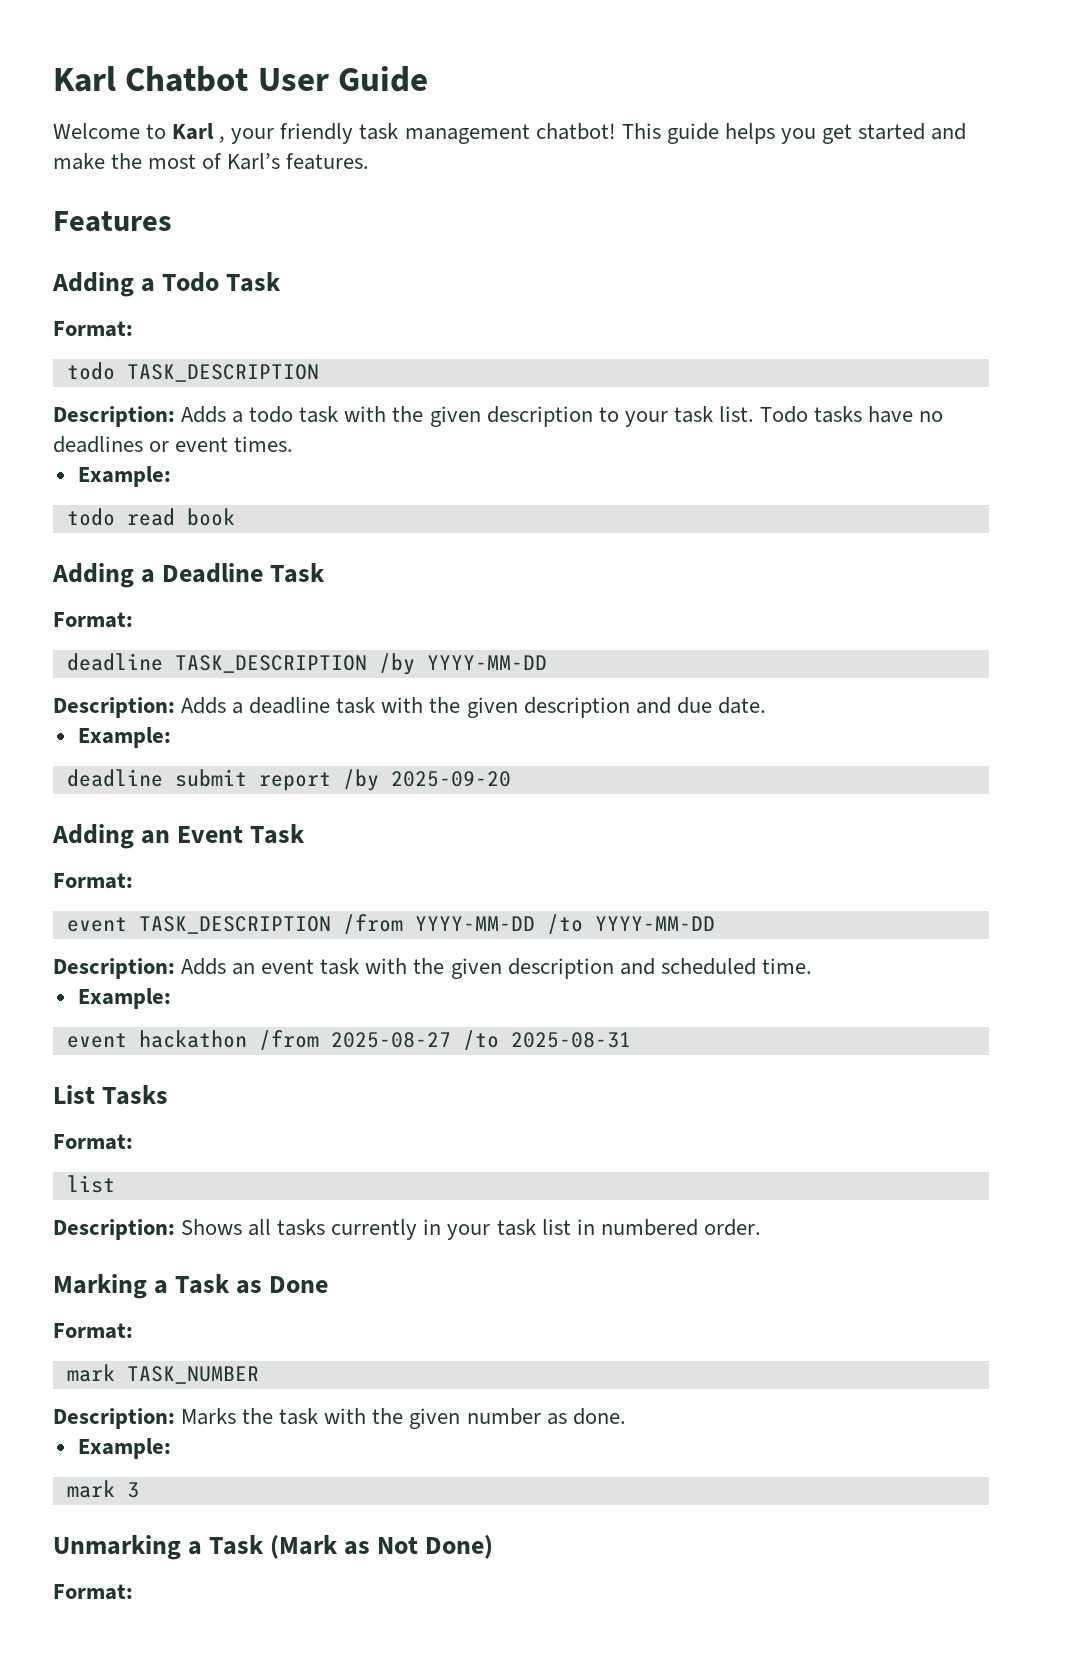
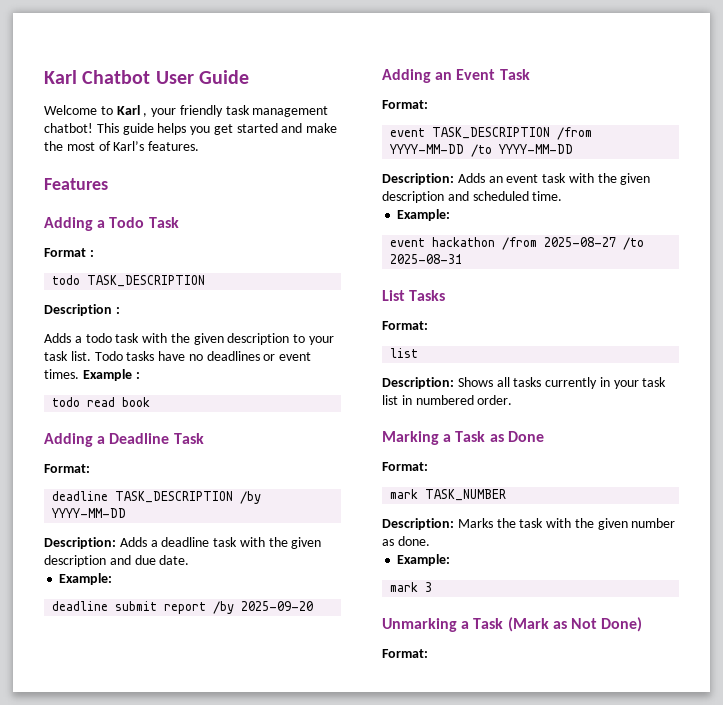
  Adding a Todo Task
- Format:
+ Format :
- Description: Adds a todo task with the given description to your task list.
+ Description :
+ Adds a todo task with the given description to your task list.
- Todo tasks have no deadlines or event times.
- Example:
+ Todo tasks have no deadlines or event times. Example :

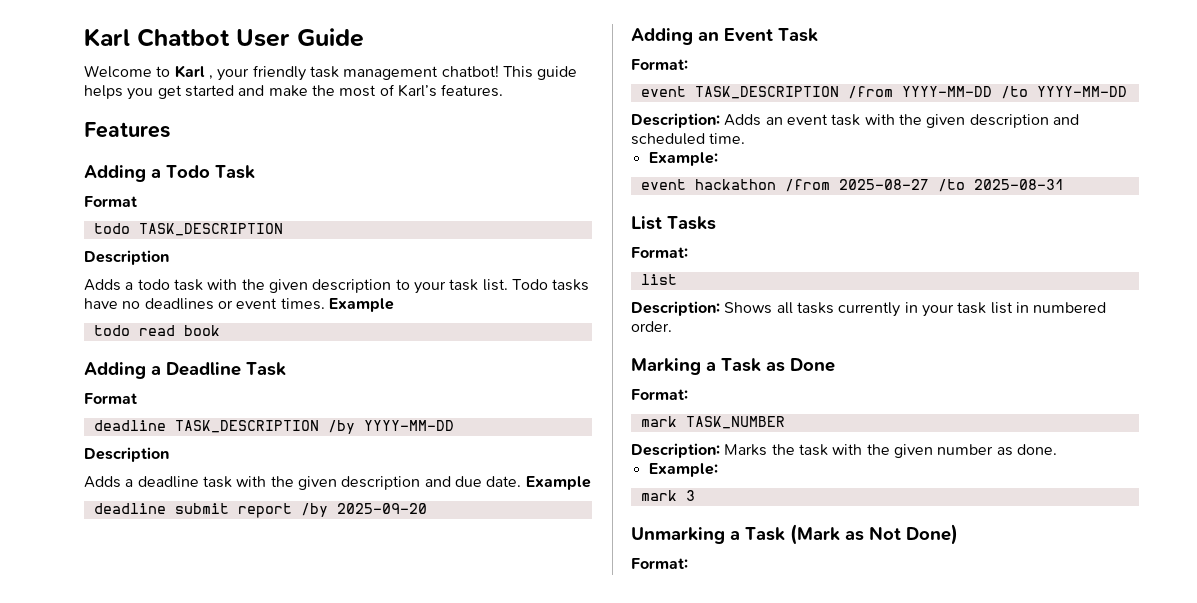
  Adding a Todo Task
- Format :
+ Format
  todo TASK_DESCRIPTION
- Description :
+ Description
- Todo tasks have no deadlines or event times. Example :
+ Todo tasks have no deadlines or event times. Example
  Adding a Deadline Task
- Format:
+ Format
  deadline TASK_DESCRIPTION /by YYYY-MM-DD
- Description: Adds a deadline task with the given description and due date.
- Example:
+ Description
+ Adds a deadline task with the given description and due date. Example

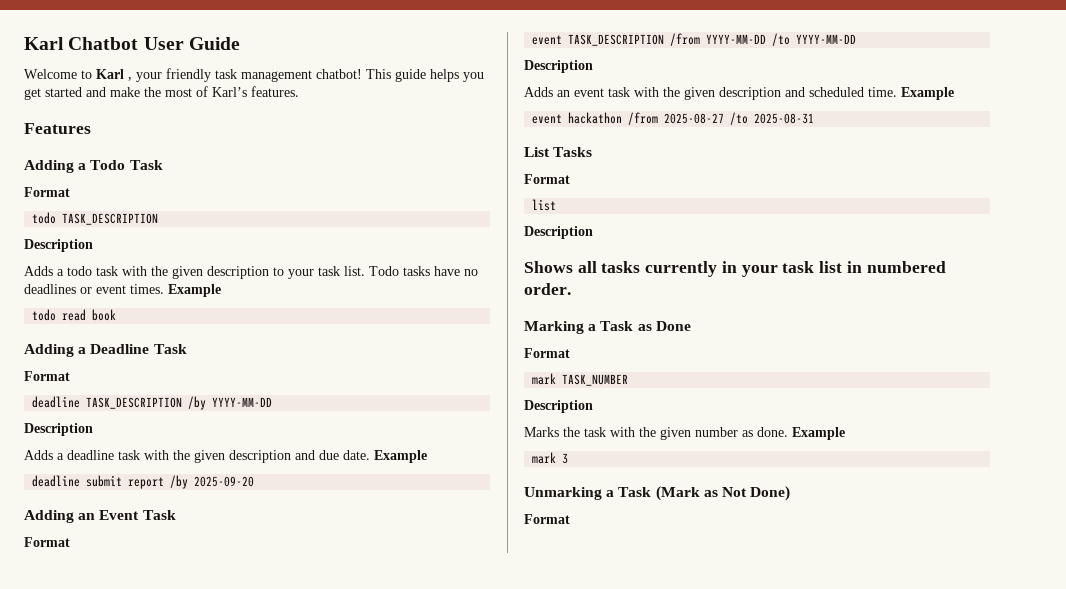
  Adding an Event Task
- Format:
+ Format
  event TASK_DESCRIPTION /from YYYY-MM-DD /to YYYY-MM-DD
- Description: Adds an event task with the given description and scheduled time.
- Example:
+ Description
+ Adds an event task with the given description and scheduled time. Example
  List Tasks
- Format:
+ Format
  list
- Description: Shows all tasks currently in your task list in numbered order.
+ Description
+ Shows all tasks currently in your task list in numbered order.
  Marking a Task as Done
- Format:
+ Format
  mark TASK_NUMBER
- Description: Marks the task with the given number as done.
- Example:
+ Description
+ Marks the task with the given number as done. Example
  Unmarking a Task (Mark as Not Done)
- Format:
+ Format

